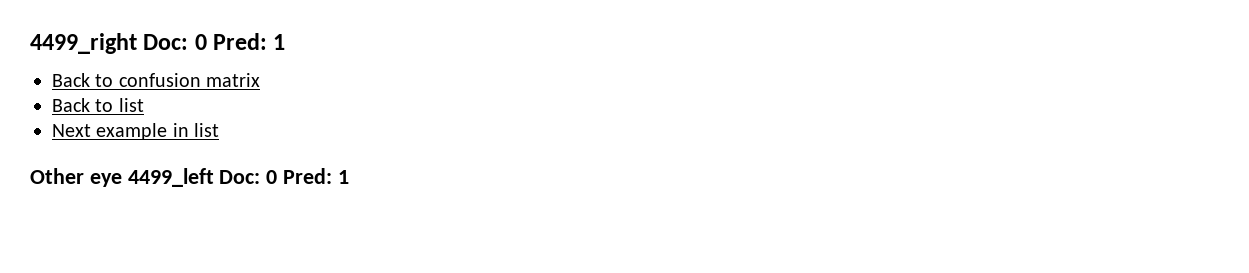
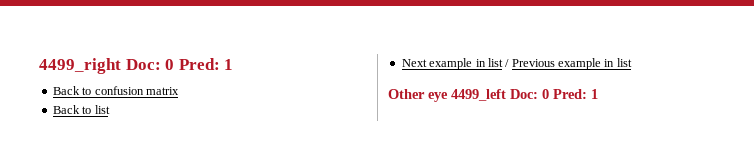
- Next example in list
+ Next example in list / Previous example in list

